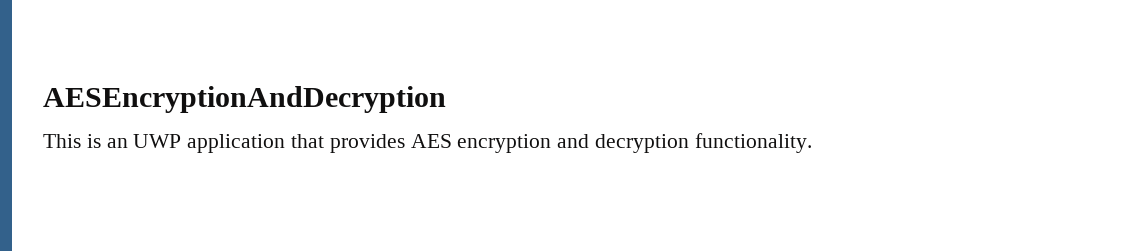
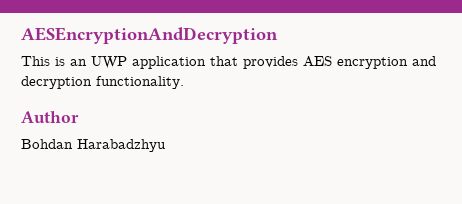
+ Author
+ Bohdan Harabadzhyu

